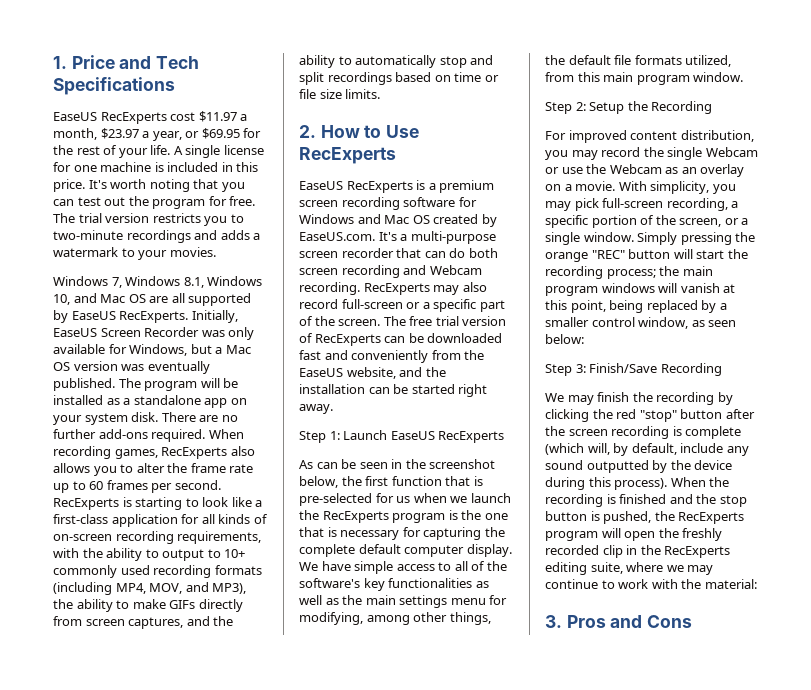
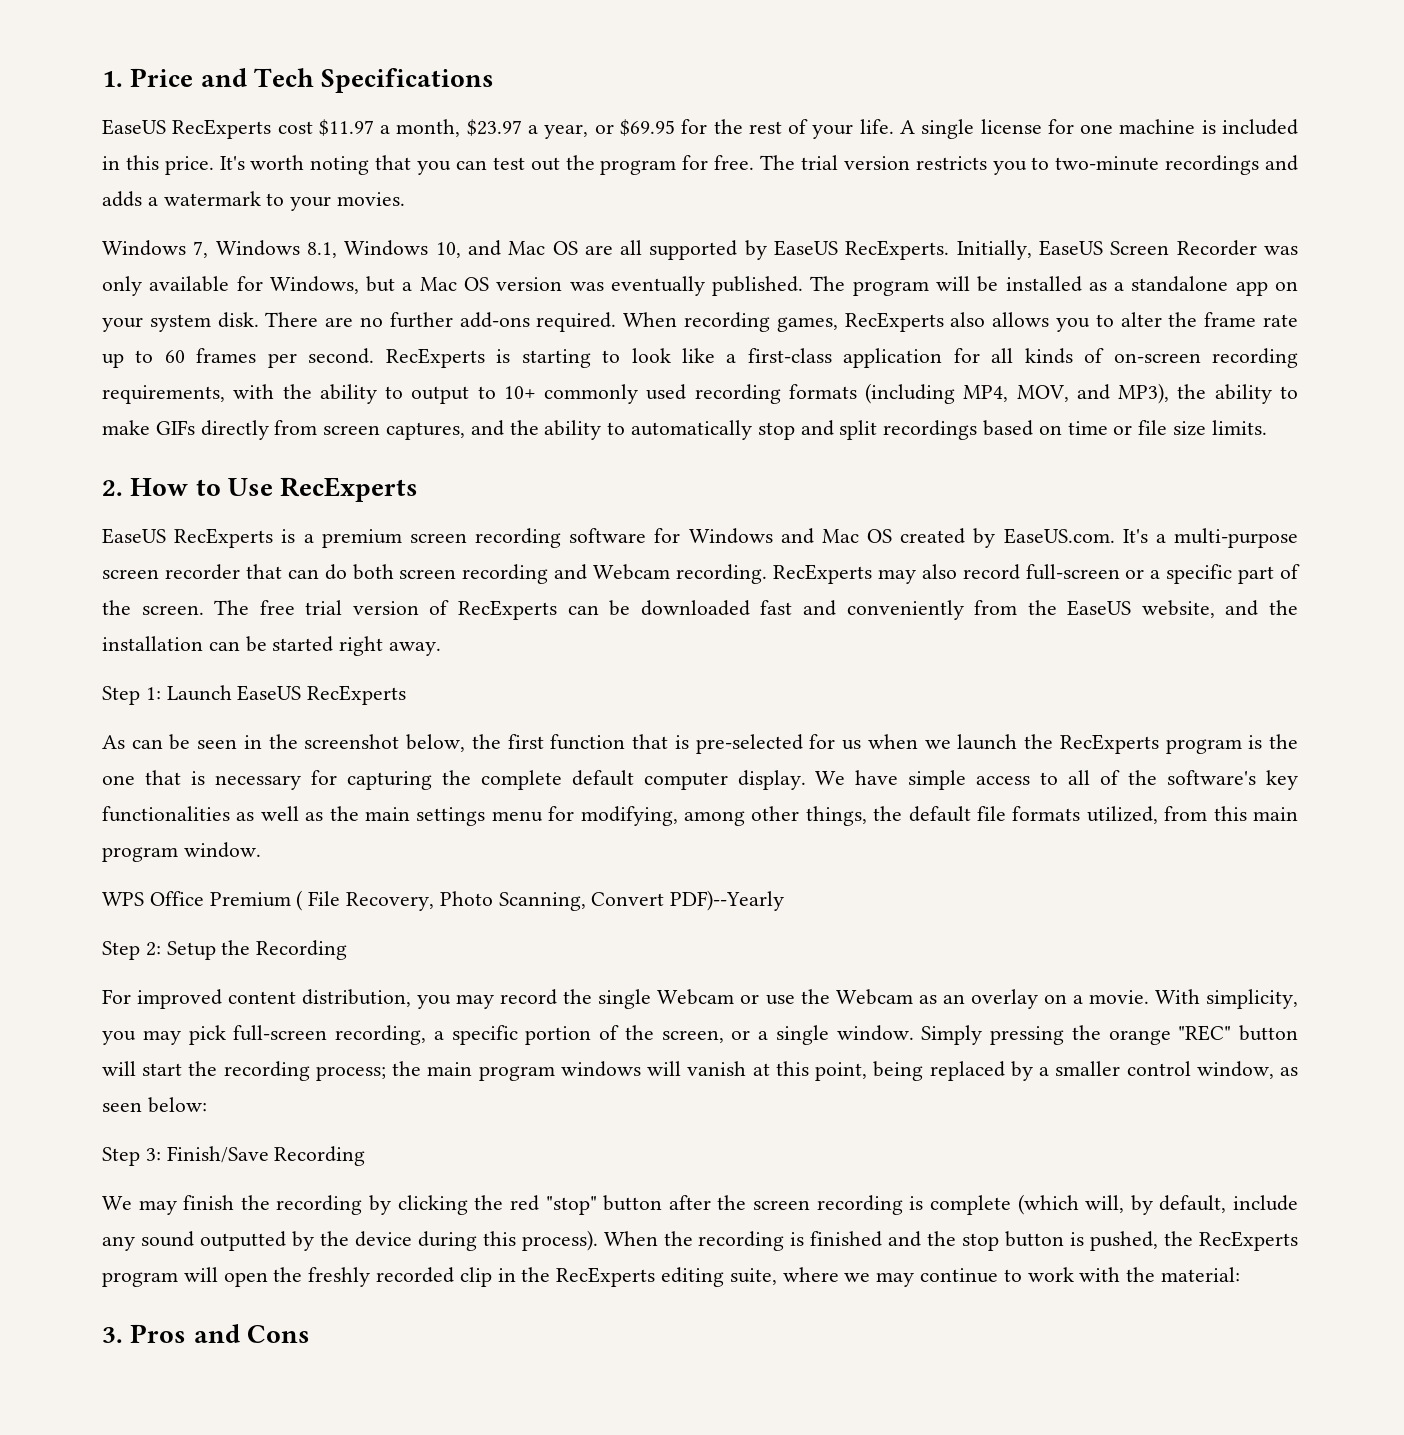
+ WPS Office Premium ( File Recovery, Photo Scanning, Convert PDF)--Yearly

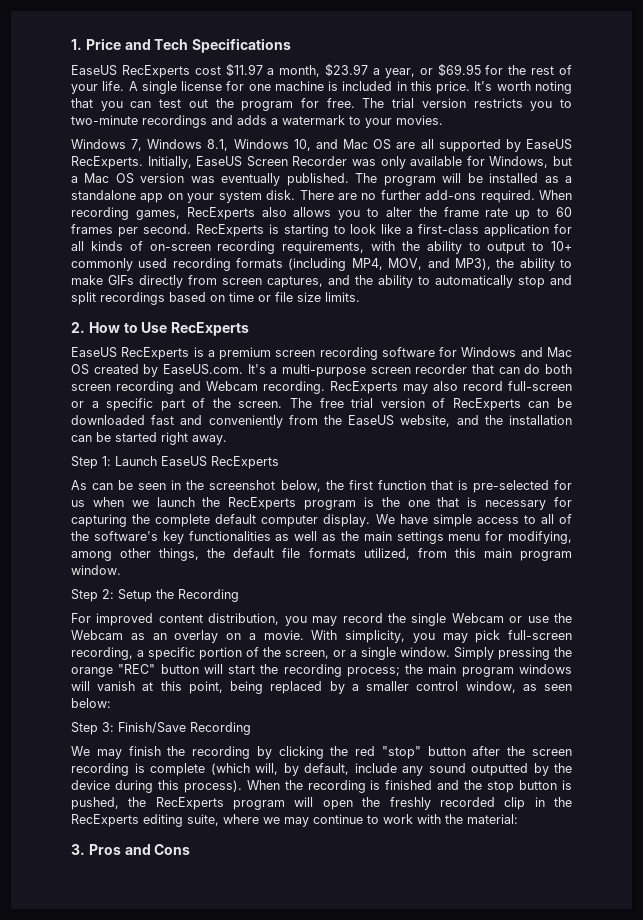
- WPS Office Premium ( File Recovery, Photo Scanning, Convert PDF)--Yearly

